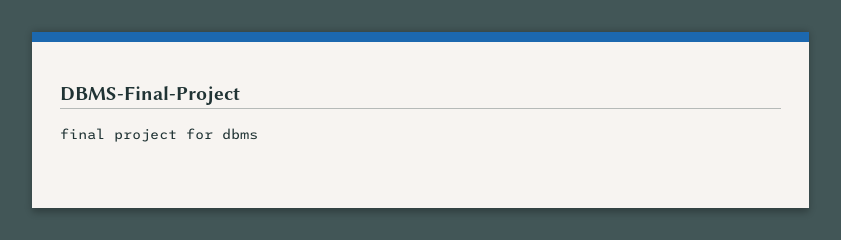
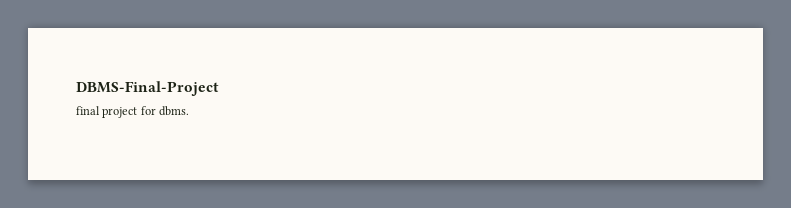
- final project for dbms
+ final project for dbms.

